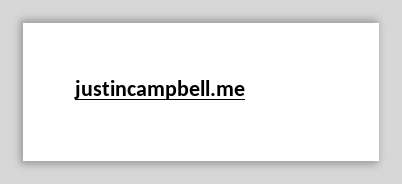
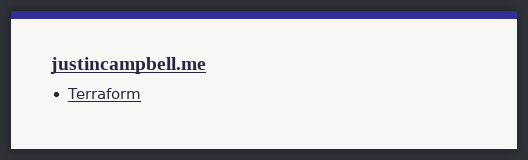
+ Terraform

